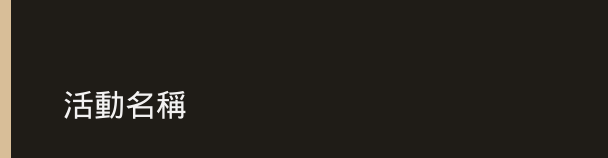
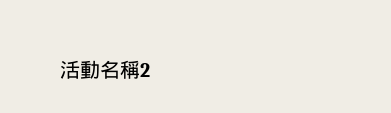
- 活動名稱
+ 活動名稱2

